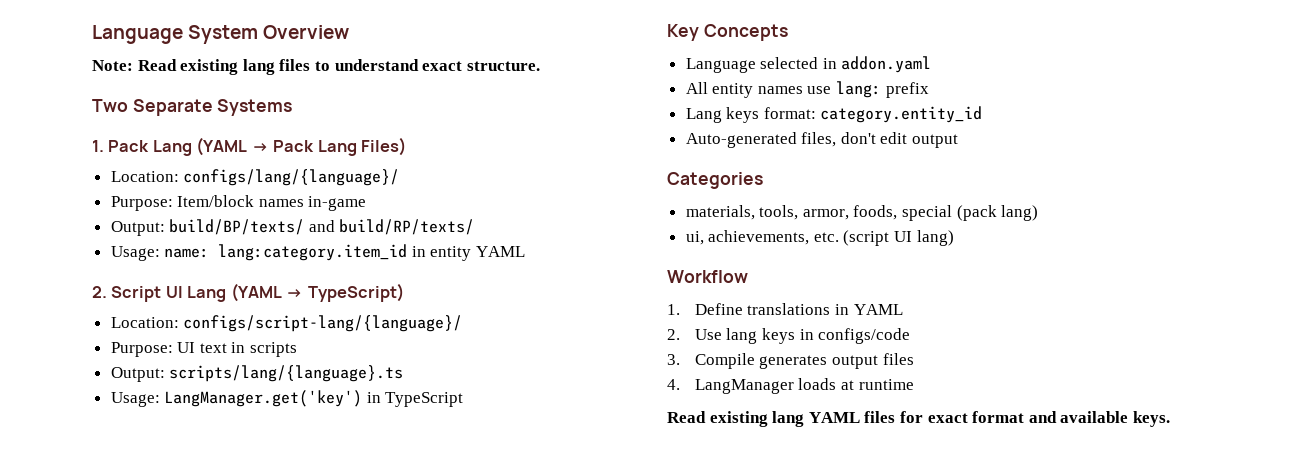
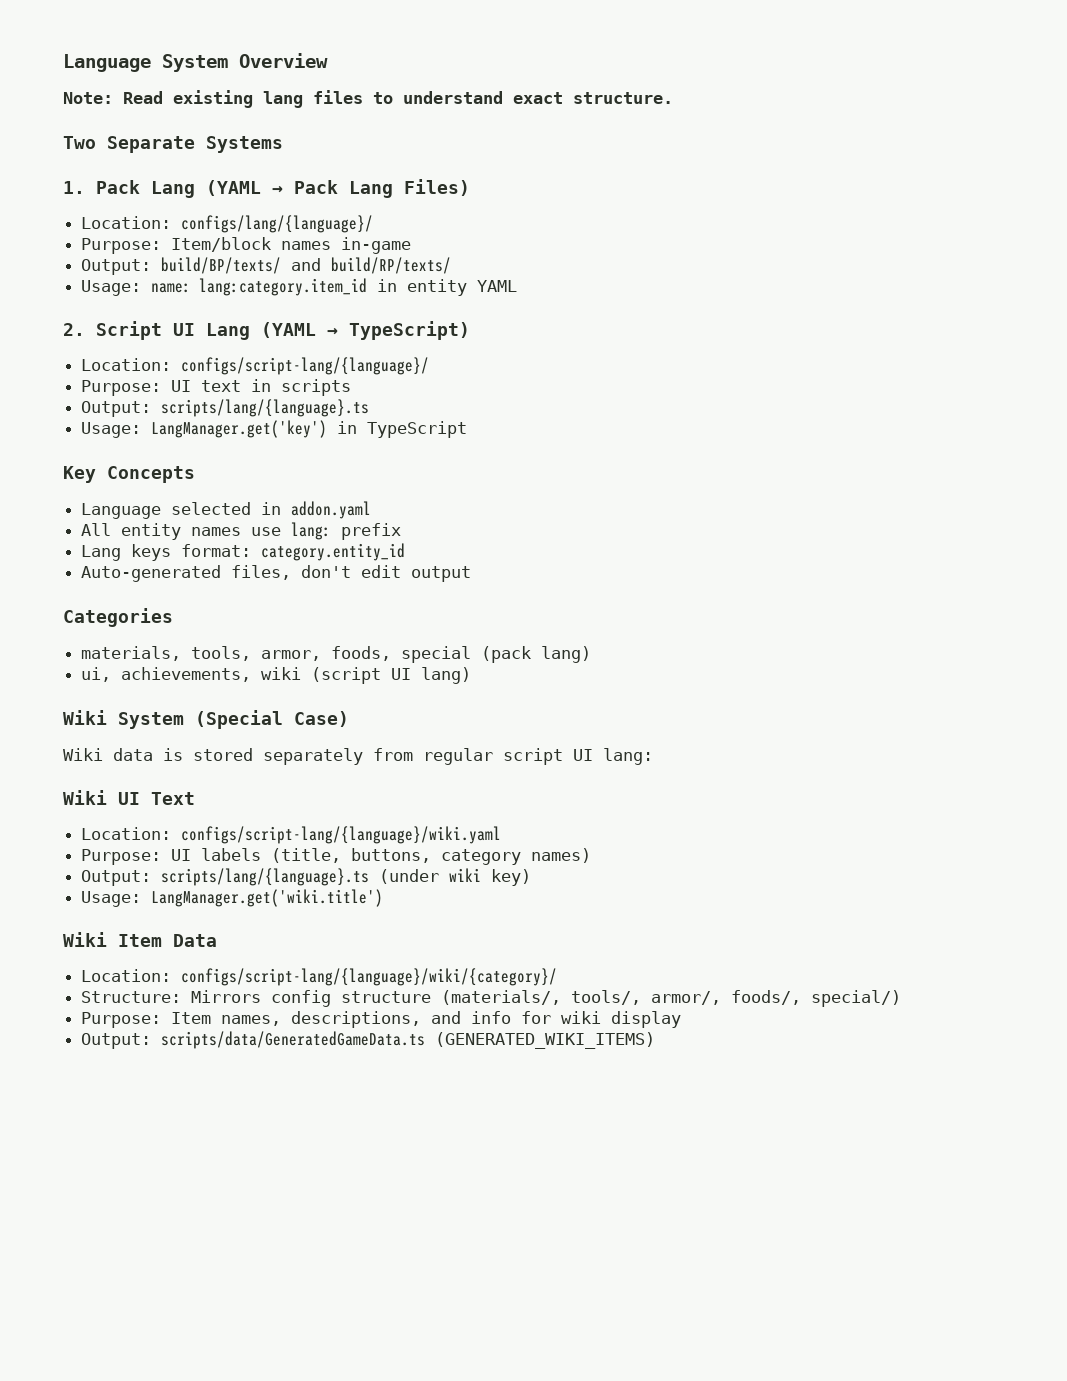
- ui, achievements, etc. (script UI lang)
+ ui, achievements, wiki (script UI lang)
- Workflow
- 1. Define translations in YAML
- 2. Use lang keys in configs/code
- 3. Compile generates output files
- 4. LangManager loads at runtime
- Read existing lang YAML files for exact format and available keys.
+ Wiki System (Special Case)
+ Wiki data is stored separately from regular script UI lang:
+ Wiki UI Text
+ Location: configs/script-lang/{language}/wiki.yaml
+ Purpose: UI labels (title, buttons, category names)
+ Output: scripts/lang/{language}.ts (under wiki key)
+ Usage: LangManager.get('wiki.title')
+ Wiki Item Data
+ Location: configs/script-lang/{language}/wiki/{category}/
+ Structure: Mirrors config structure (materials/, tools/, armor/, foods/, special/)
+ Purpose: Item names, descriptions, and info for wiki display
+ Output: scripts/data/GeneratedGameData.ts (GENERATED_WIKI_ITEMS)

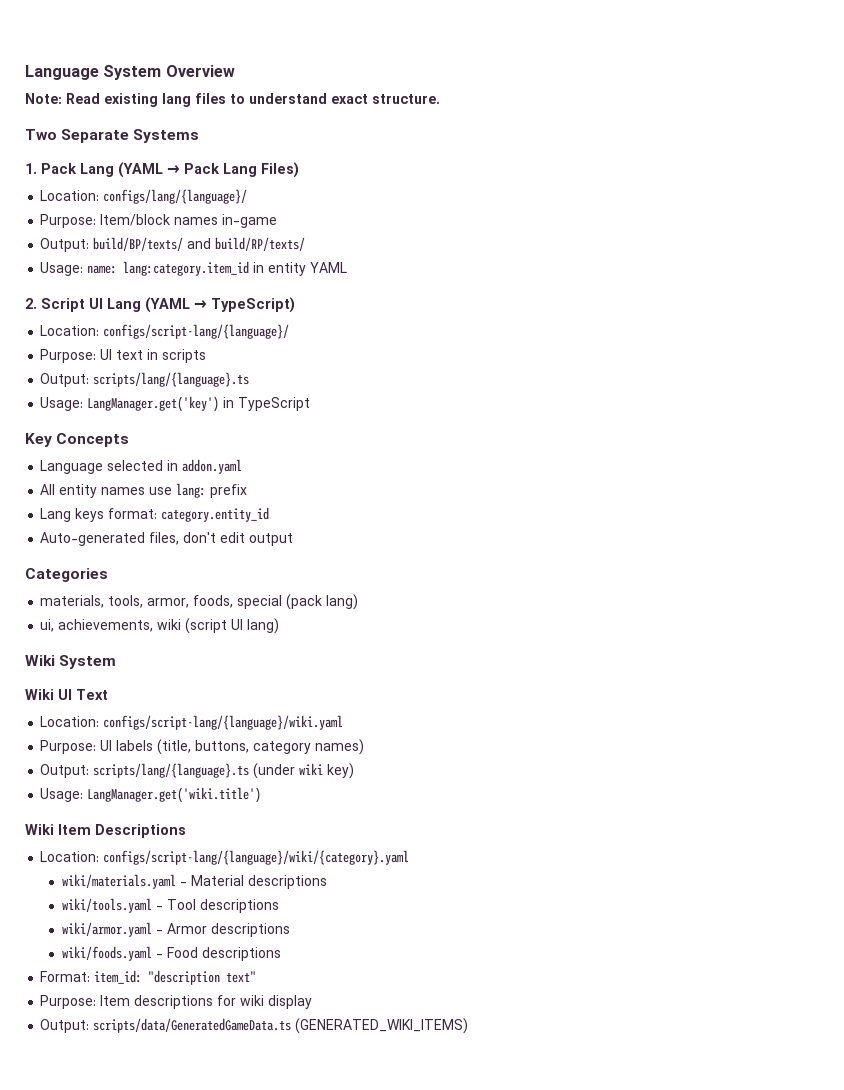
- Wiki System (Special Case)
- Wiki data is stored separately from regular script UI lang:
+ Wiki System
- Wiki Item Data
- Location: configs/script-lang/{language}/wiki/{category}/
- Structure: Mirrors config structure (materials/, tools/, armor/, foods/, special/)
- Purpose: Item names, descriptions, and info for wiki display
+ Wiki Item Descriptions
+ Location: configs/script-lang/{language}/wiki/{category}.yaml
+ wiki/materials.yaml - Material descriptions
+ wiki/tools.yaml - Tool descriptions
+ wiki/armor.yaml - Armor descriptions
+ wiki/foods.yaml - Food descriptions
+ Format: item_id: "description text"
+ Purpose: Item descriptions for wiki display

